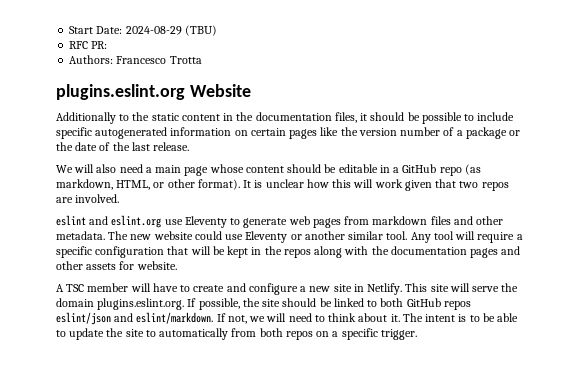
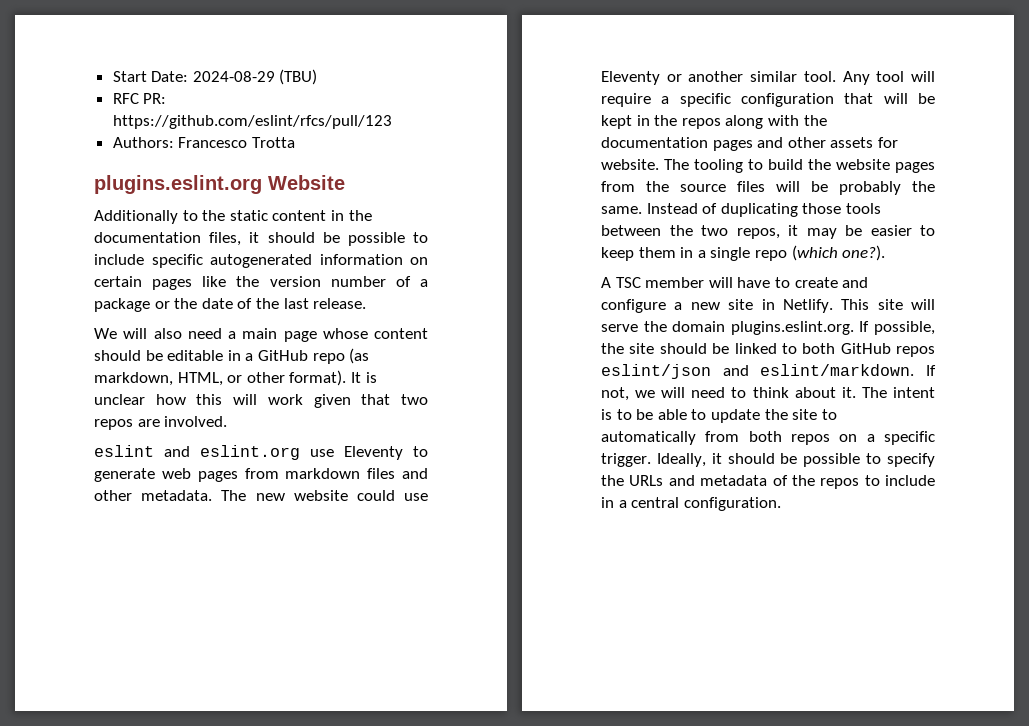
- RFC PR:
+ RFC PR: https://github.com/eslint/rfcs/pull/123
+ The tooling to build the website pages from the source files will be probably the same. Instead of duplicating those tools between the two repos, it may be easier to keep them in a single repo (which one?).
+ Ideally, it should be possible to specify the URLs and metadata of the repos to include in a central configuration.

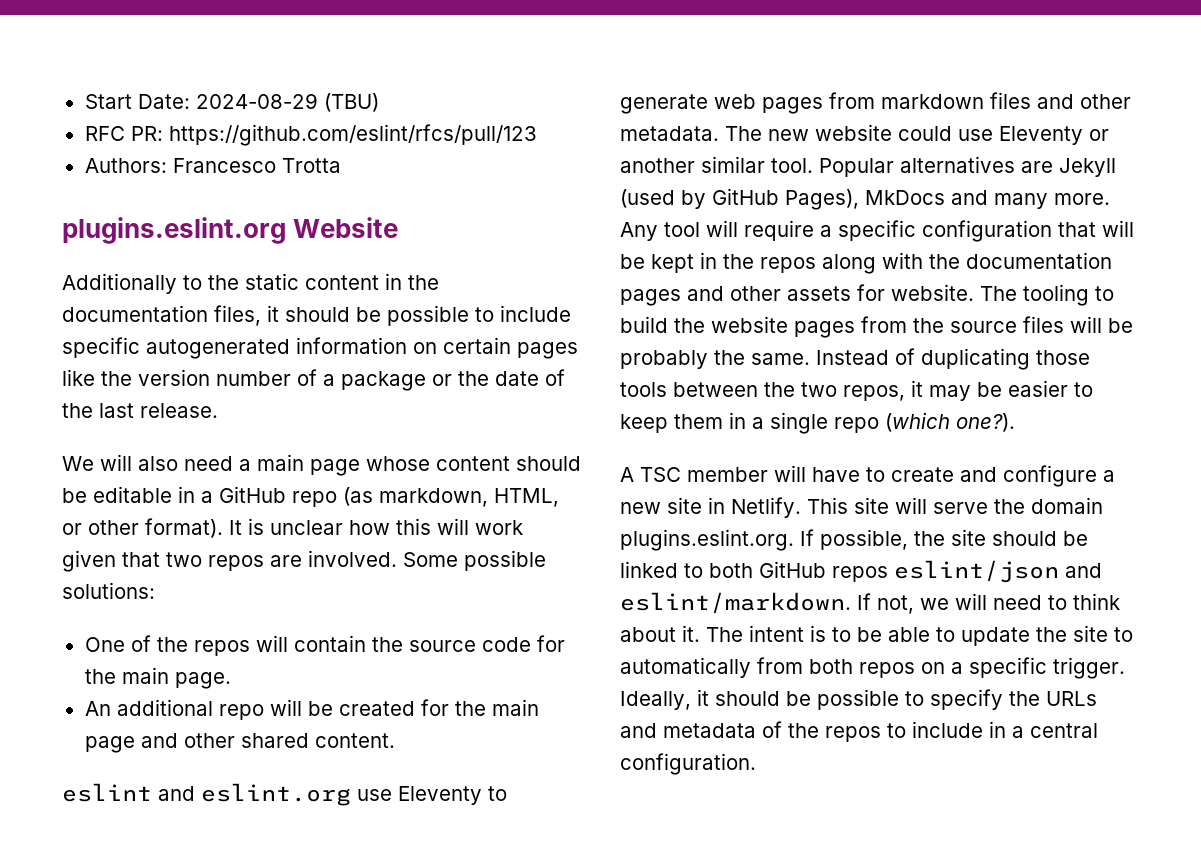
+ Some possible solutions:
+ One of the repos will contain the source code for the main page.
+ An additional repo will be created for the main page and other shared content.
+ Popular alternatives are Jekyll (used by GitHub Pages), MkDocs and many more.

